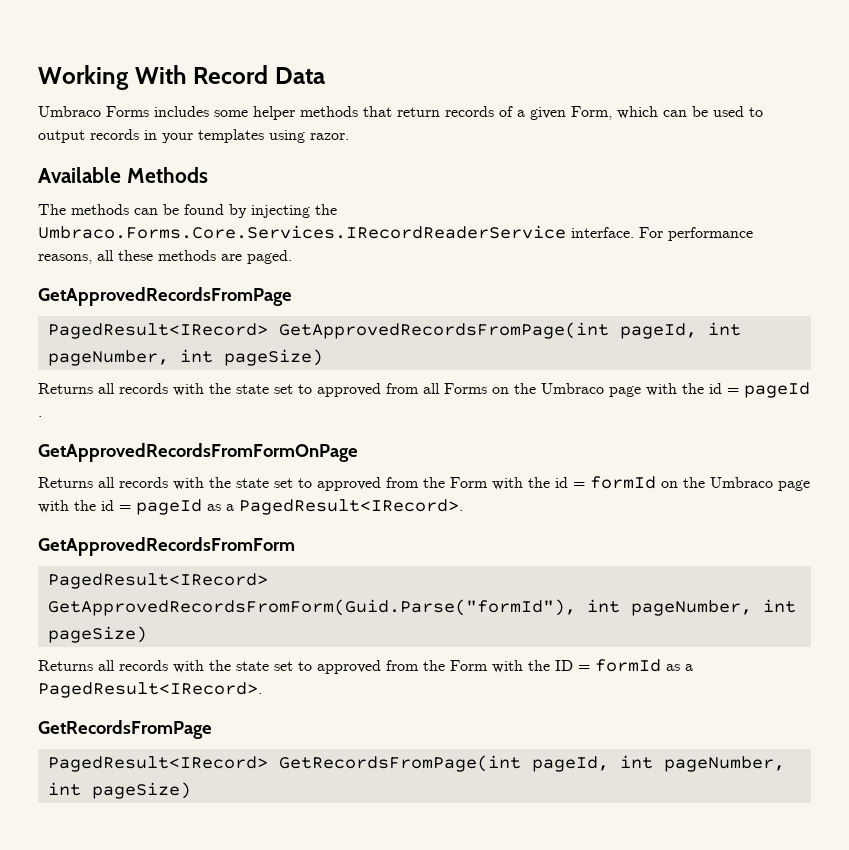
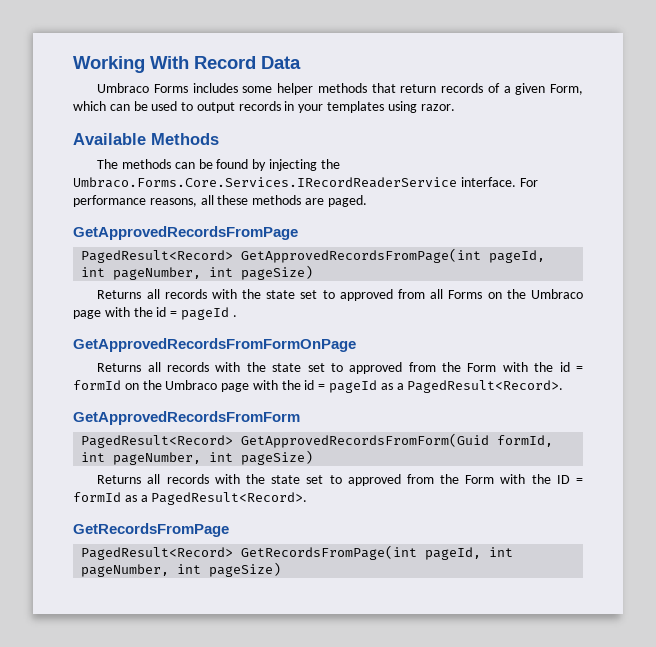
- PagedResult<IRecord> GetApprovedRecordsFromPage(int pageId, int pageNumber, int pageSize)
+ PagedResult<Record> GetApprovedRecordsFromPage(int pageId, int pageNumber, int pageSize)
- Returns all records with the state set to approved from the Form with the id = formId on the Umbraco page with the id = pageId as a PagedResult<IRecord>.
+ Returns all records with the state set to approved from the Form with the id = formId on the Umbraco page with the id = pageId as a PagedResult<Record>.
- PagedResult<IRecord> GetApprovedRecordsFromForm(Guid.Parse("formId"), int pageNumber, int pageSize)
+ PagedResult<Record> GetApprovedRecordsFromForm(Guid formId, int pageNumber, int pageSize)
- Returns all records with the state set to approved from the Form with the ID = formId as a PagedResult<IRecord>.
+ Returns all records with the state set to approved from the Form with the ID = formId as a PagedResult<Record>.
- PagedResult<IRecord> GetRecordsFromPage(int pageId, int pageNumber, int pageSize)
+ PagedResult<Record> GetRecordsFromPage(int pageId, int pageNumber, int pageSize)

